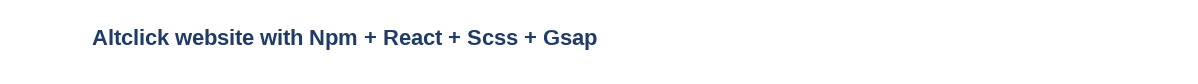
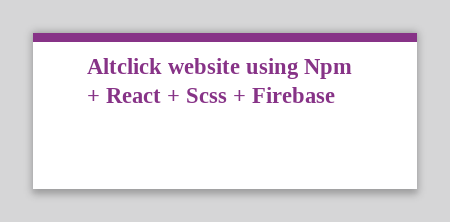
- Altclick website with Npm + React + Scss + Gsap
+ Altclick website using Npm + React + Scss + Firebase

